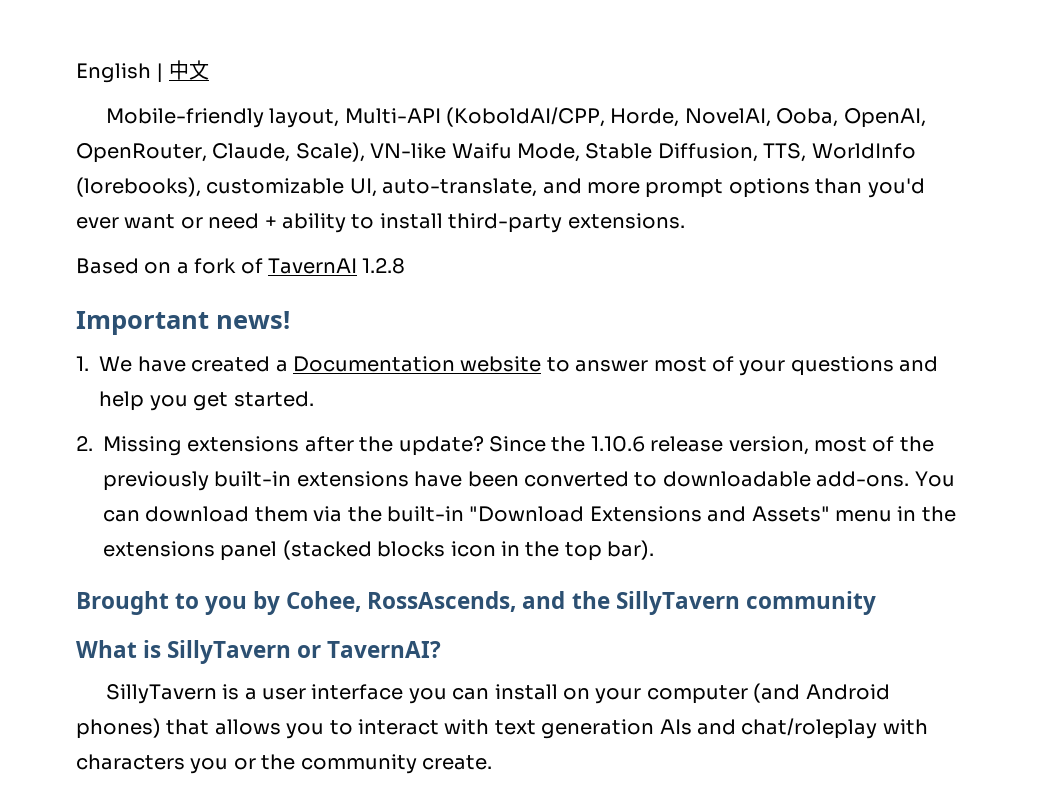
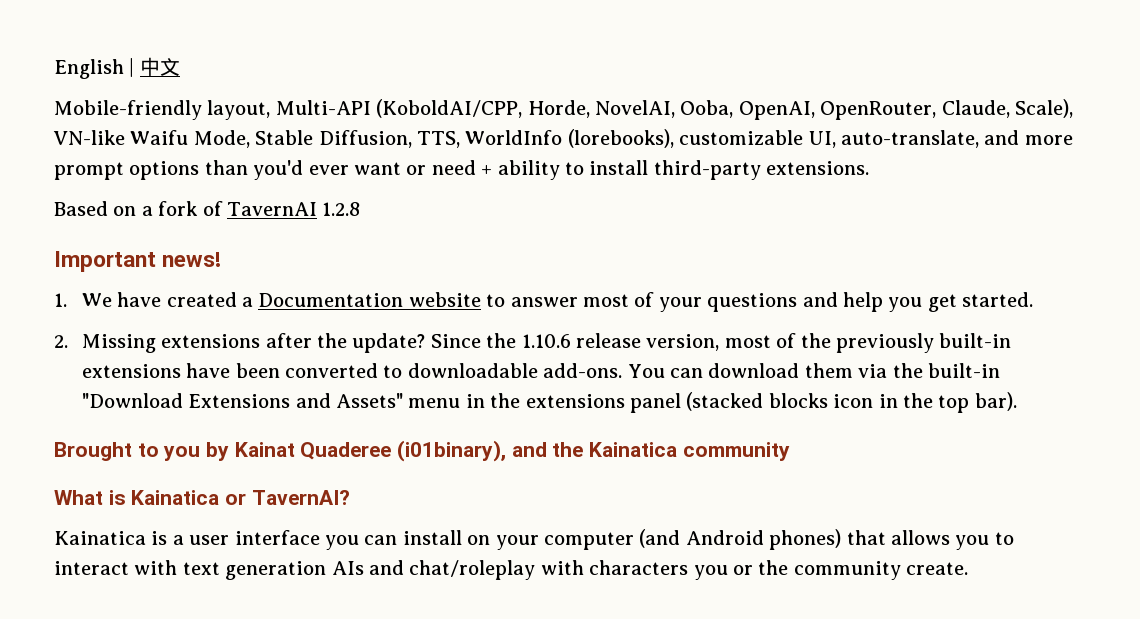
- Brought to you by Cohee, RossAscends, and the SillyTavern community
+ Brought to you by Kainat Quaderee (i01binary), and the Kainatica community
- What is SillyTavern or TavernAI?
+ What is Kainatica or TavernAI?
- SillyTavern is a user interface you can install on your computer (and Android phones) that allows you to interact with text generation AIs and chat/roleplay with characters you or the community create.
+ Kainatica is a user interface you can install on your computer (and Android phones) that allows you to interact with text generation AIs and chat/roleplay with characters you or the community create.

